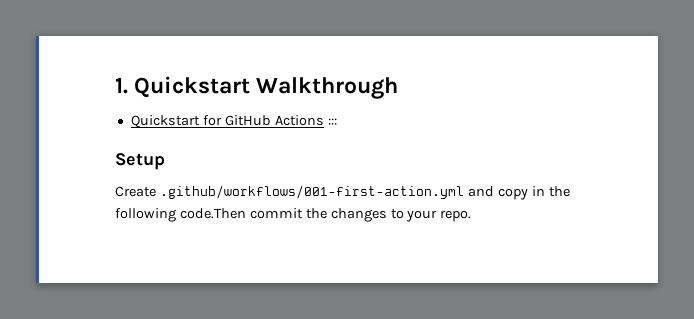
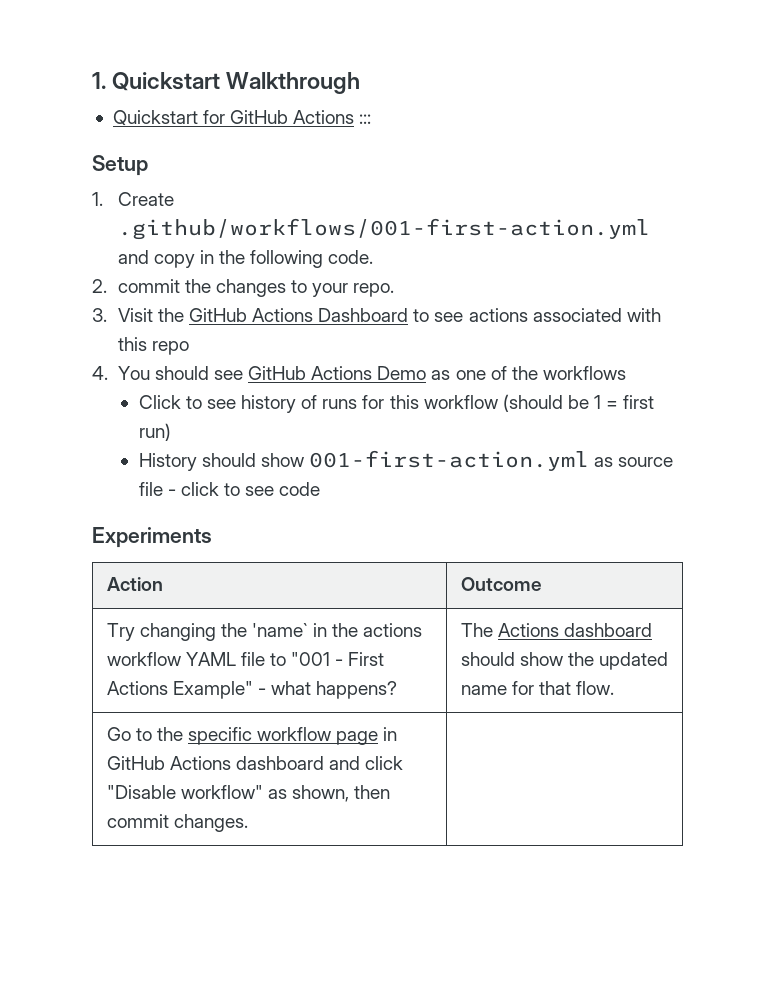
- Create .github/workflows/001-first-action.yml and copy in the following code.Then commit the changes to your repo.
+ 1. Create .github/workflows/001-first-action.yml and copy in the following code.
+ 2. commit the changes to your repo.
+ 3. Visit the GitHub Actions Dashboard to see actions associated with this repo
+ 4. You should see GitHub Actions Demo as one of the workflows
+ Click to see history of runs for this workflow (should be 1 = first run)
+ History should show 001-first-action.yml as source file - click to see code
+ Experiments
+ Action | Outcome
+ Try changing the 'name` in the actions workflow YAML file to "001 - First Actions Example" - what happens? | The Actions dashboard should show the updated name for that flow.
+ Go to the specific workflow page in GitHub Actions dashboard and click "Disable workflow" as shown, then commit changes. |

